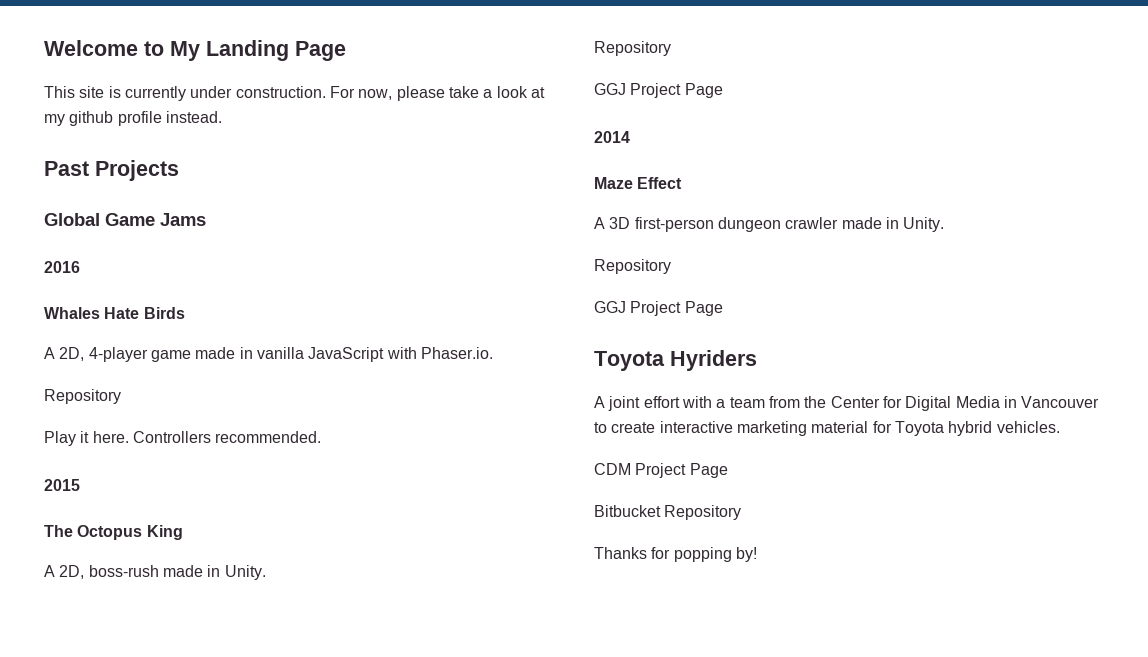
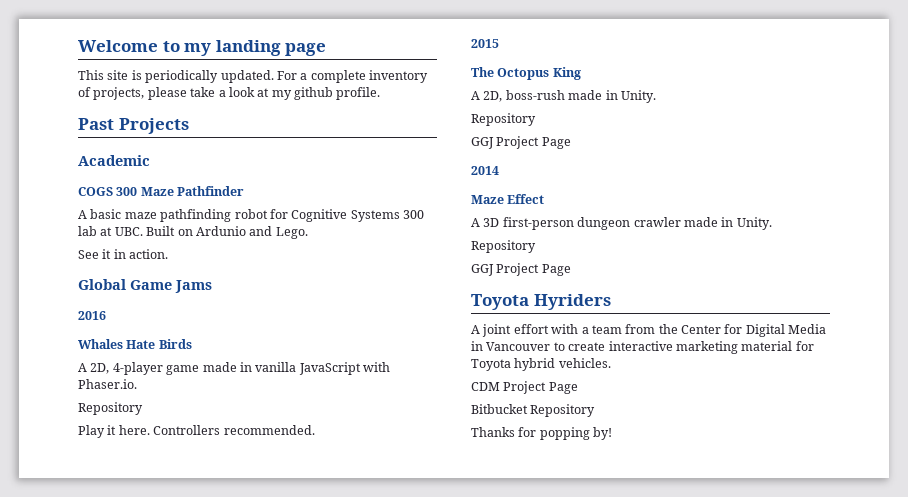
- Welcome to My Landing Page
+ Welcome to my landing page
- This site is currently under construction. For now, please take a look at my github profile instead.
+ This site is periodically updated. For a complete inventory of projects, please take a look at my github profile.
+ Academic
+ COGS 300 Maze Pathfinder
+ A basic maze pathfinding robot for Cognitive Systems 300 lab at UBC. Built on Ardunio and Lego.
+ See it in action.

